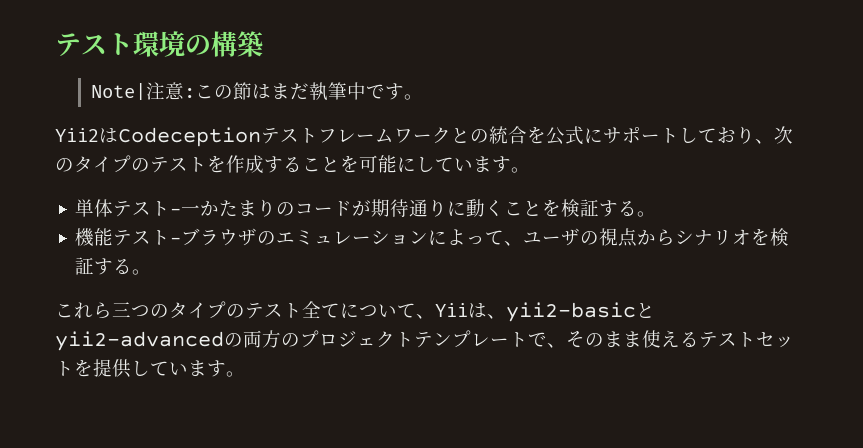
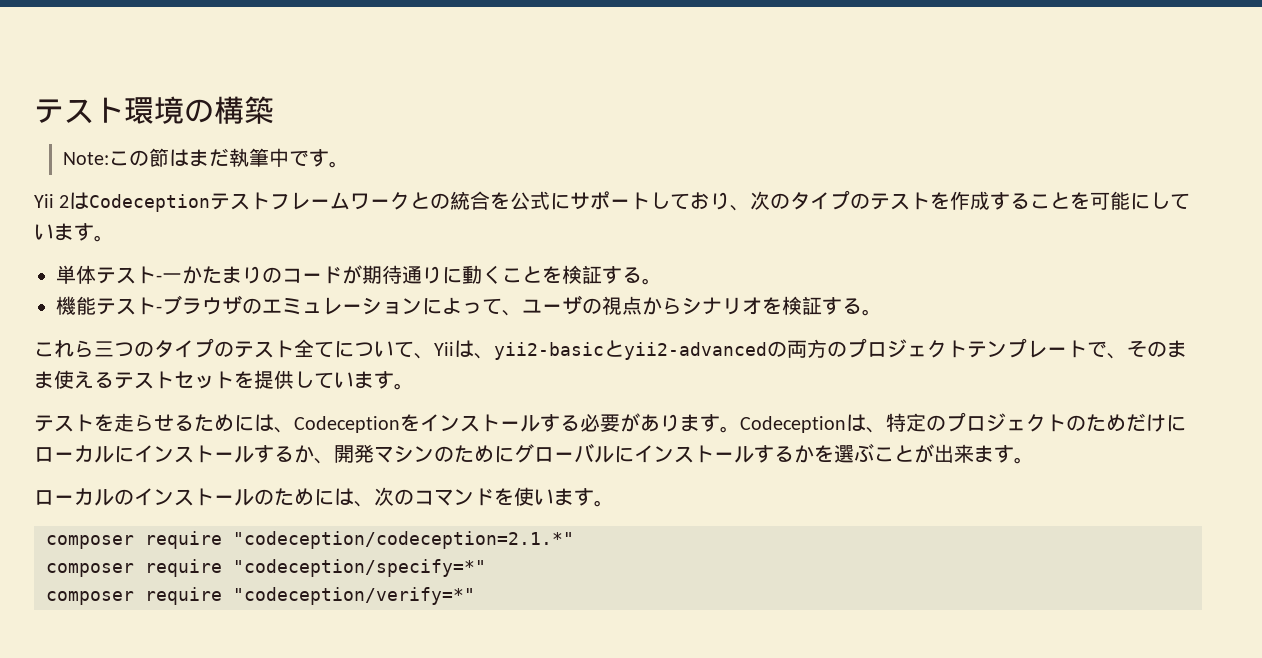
- Note|注意:この節はまだ執筆中です。
+ Note:この節はまだ執筆中です。
- Yii2はCodeceptionテストフレームワークとの統合を公式にサポートしており、次のタイプのテストを作成することを可能にしています。
+ Yii 2はCodeceptionテストフレームワークとの統合を公式にサポートしており、次のタイプのテストを作成することを可能にしています。
+ テストを走らせるためには、Codeceptionをインストールする必要があります。Codeceptionは、特定のプロジェクトのためだけにローカルにインストールするか、開発マシンのためにグローバルにインストールするかを選ぶことが出来ます。
+ ローカルのインストールのためには、次のコマンドを使います。
+ composer require "codeception/codeception=2.1.*"
+ composer require "codeception/specify=*"
+ composer require "codeception/verify=*"

